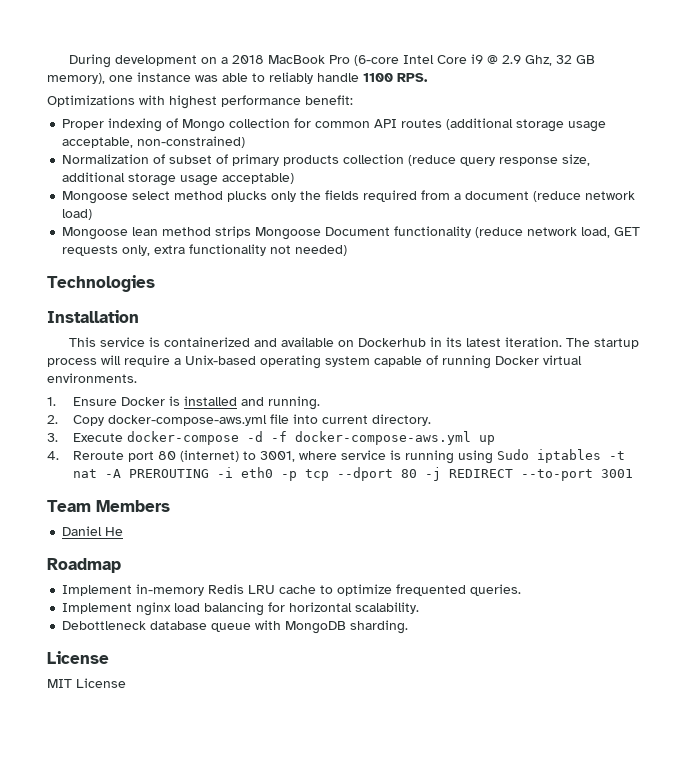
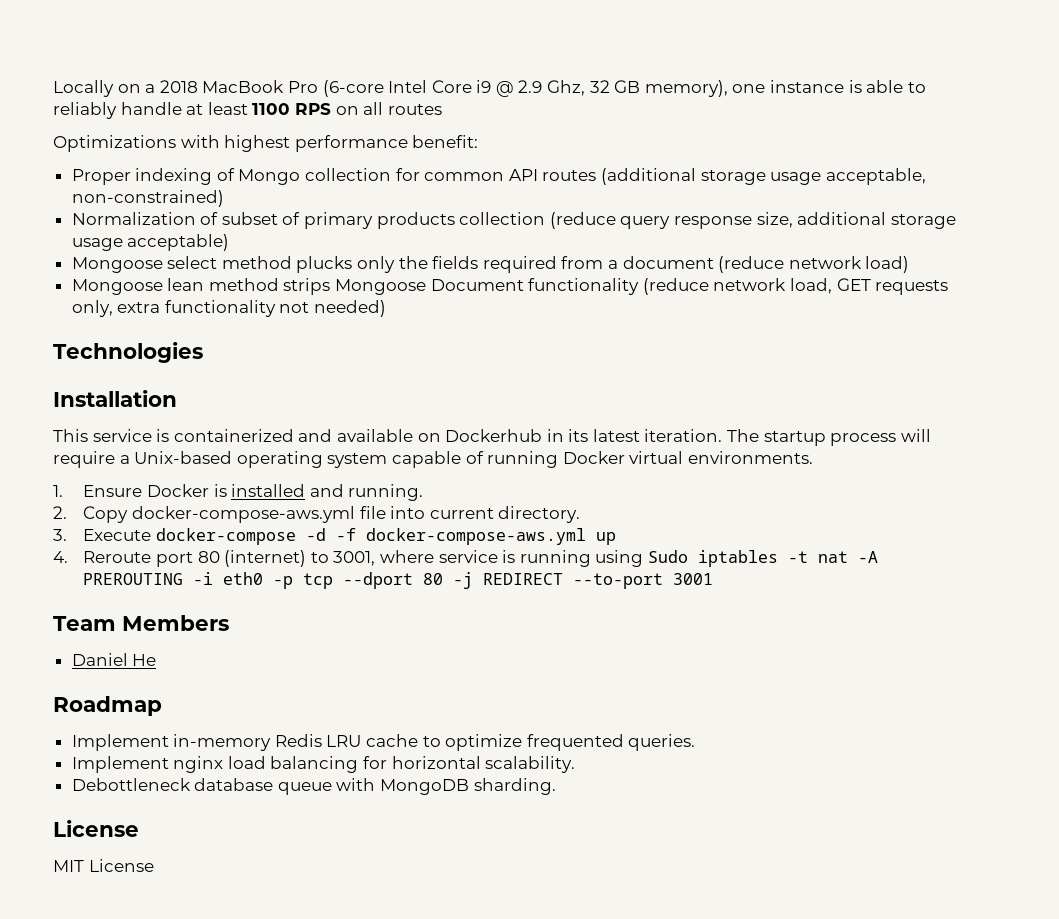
- During development on a 2018 MacBook Pro (6-core Intel Core i9 @ 2.9 Ghz, 32 GB memory), one instance was able to reliably handle 1100 RPS.
+ Locally on a 2018 MacBook Pro (6-core Intel Core i9 @ 2.9 Ghz, 32 GB memory), one instance is able to reliably handle at least 1100 RPS on all routes

